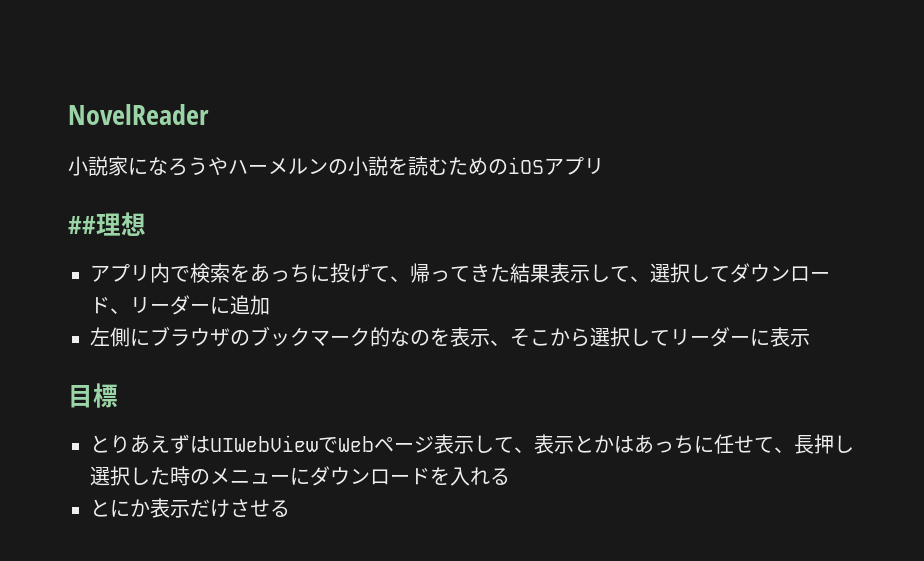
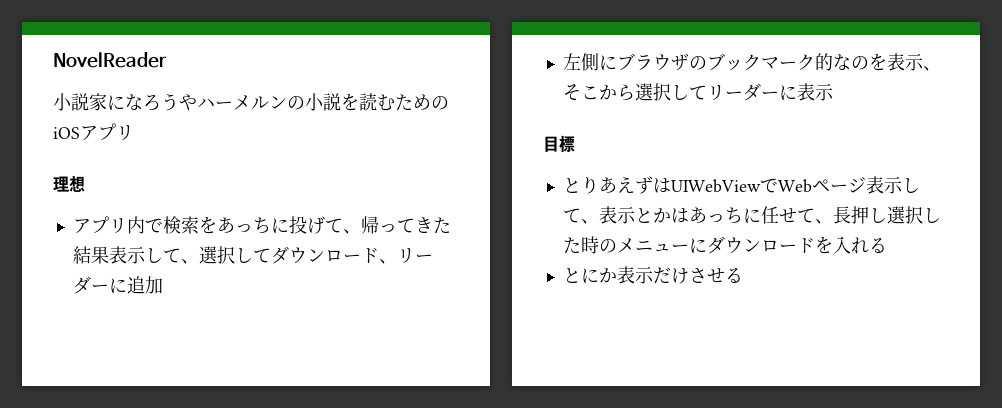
- ##理想
+ 理想

